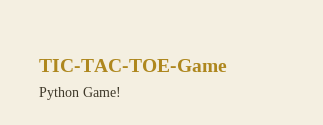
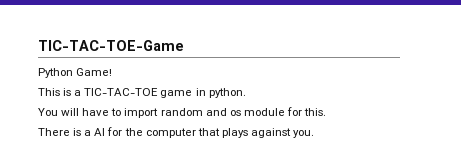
+ This is a TIC-TAC-TOE game in python.
+ You will have to import random and os module for this.
+ There is a AI for the computer that plays against you.

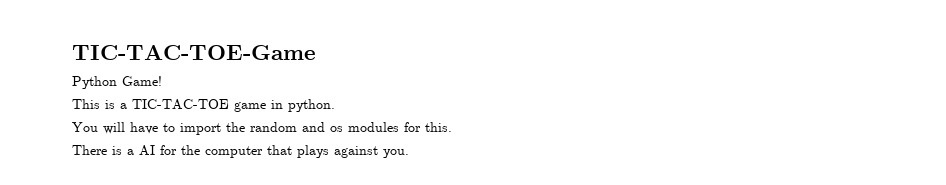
- You will have to import random and os module for this.
+ You will have to import the random and os modules for this.

